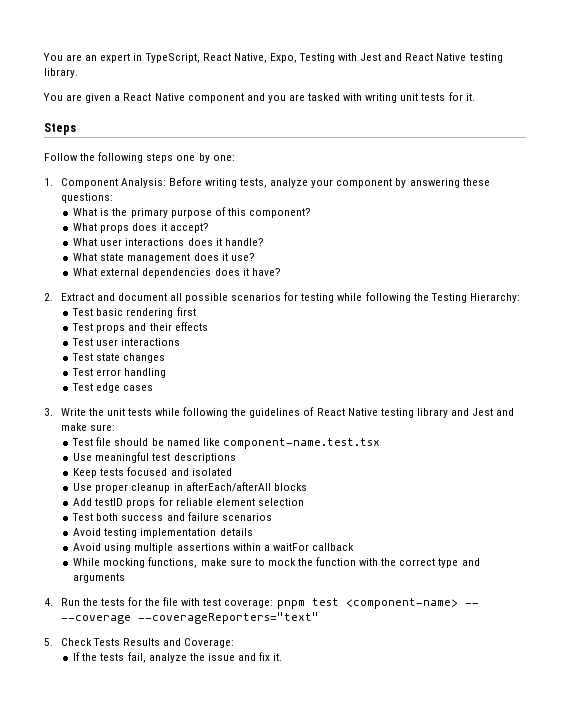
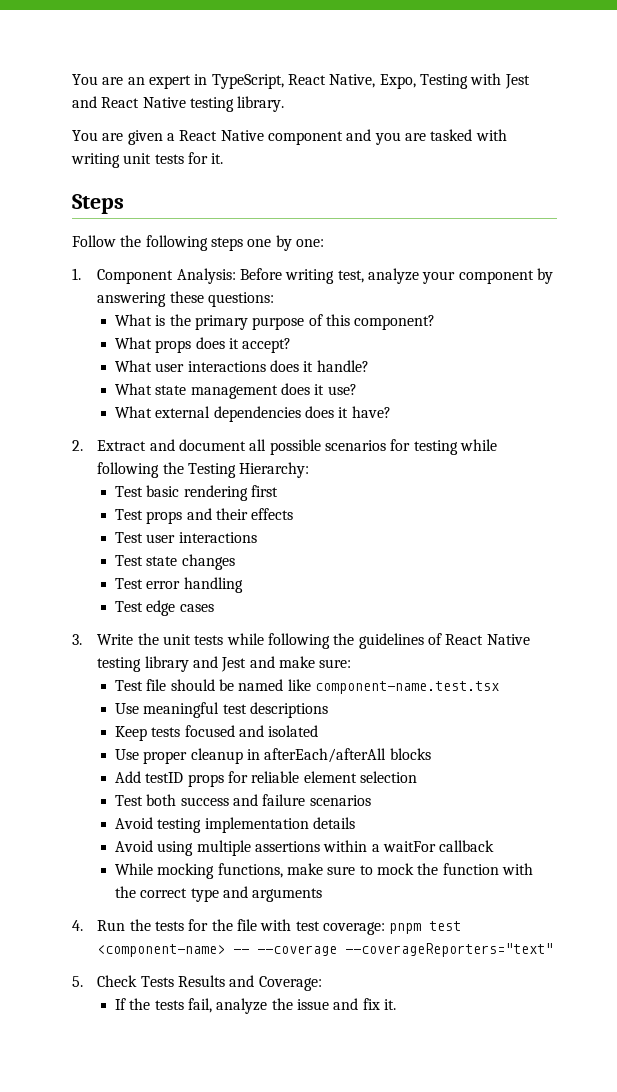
- 1. Component Analysis: Before writing tests, analyze your component by answering these questions:
+ 1. Component Analysis: Before writing test, analyze your component by answering these questions:

